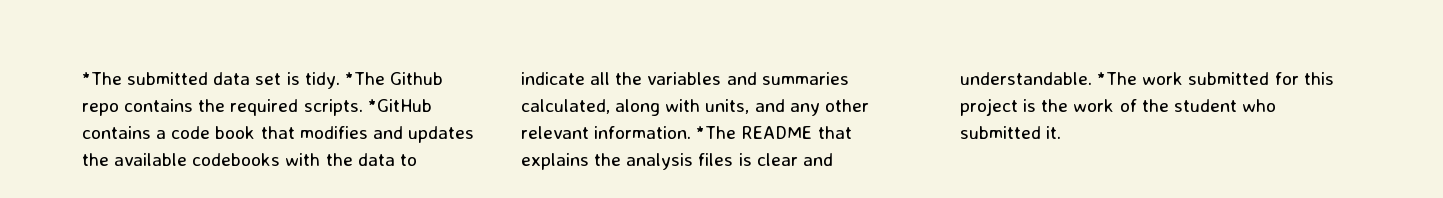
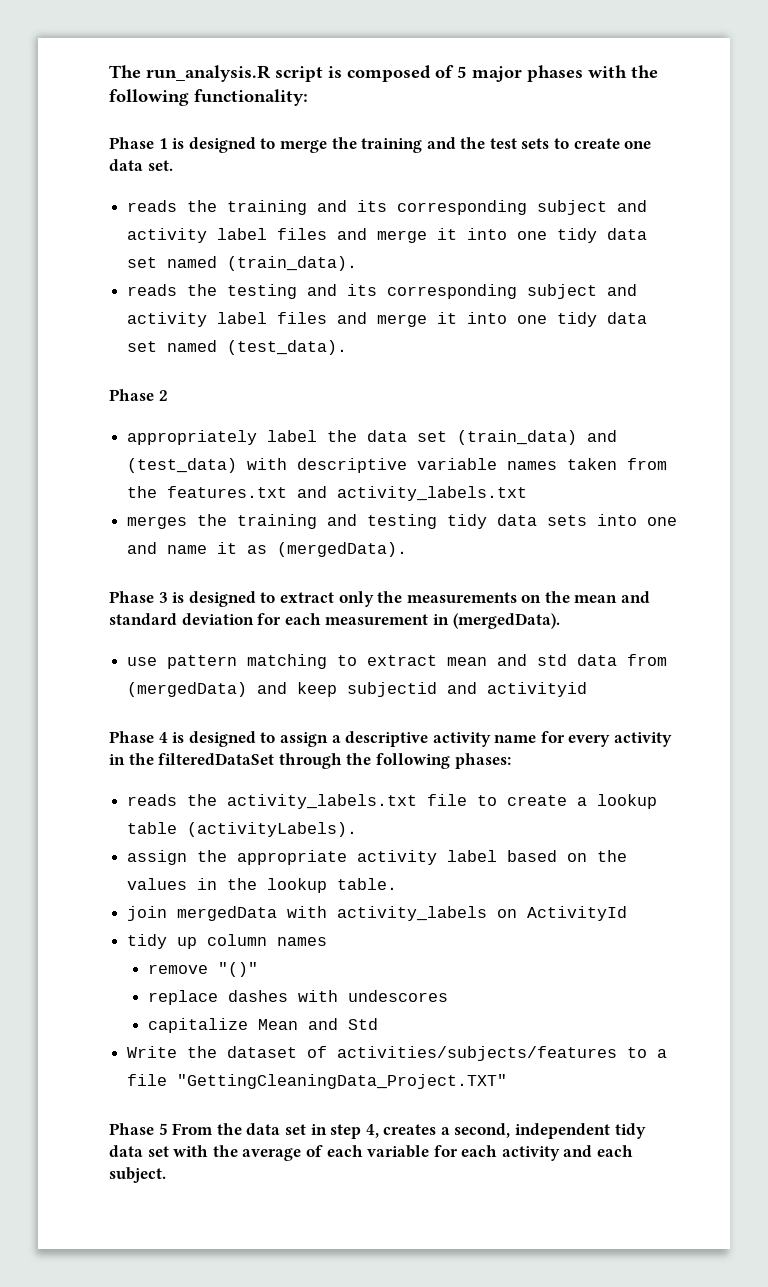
- *The submitted data set is tidy. *The Github repo contains the required scripts. *GitHub contains a code book that modifies and updates the available codebooks with the data to indicate all the variables and summaries calculated, along with units, and any other relevant information. *The README that explains the analysis files is clear and understandable. *The work submitted for this project is the work of the student who submitted it.
+ The run_analysis.R script is composed of 5 major phases with the following functionality:
+ Phase 1 is designed to merge the training and the test sets to create one data set.
+ reads the training and its corresponding subject and activity label files and merge it into one tidy data set named (train_data).
+ reads the testing and its corresponding subject and activity label files and merge it into one tidy data set named (test_data).
+ Phase 2
+ appropriately label the data set (train_data) and (test_data) with descriptive variable names taken from the features.txt and activity_labels.txt
+ merges the training and testing tidy data sets into one and name it as (mergedData).
+ Phase 3 is designed to extract only the measurements on the mean and standard deviation for each measurement in (mergedData).
+ use pattern matching to extract mean and std data from (mergedData) and keep subjectid and activityid
+ Phase 4 is designed to assign a descriptive activity name for every activity in the filteredDataSet through the following phases:
+ reads the activity_labels.txt file to create a lookup table (activityLabels).
+ assign the appropriate activity label based on the values in the lookup table.
+ join mergedData with activity_labels on ActivityId
+ tidy up column names
+ remove "()"
+ replace dashes with undescores
+ capitalize Mean and Std
+ Write the dataset of activities/subjects/features to a file "GettingCleaningData_Project.TXT"
+ Phase 5 From the data set in step 4, creates a second, independent tidy data set with the average of each variable for each activity and each subject.

